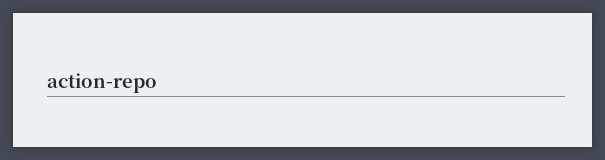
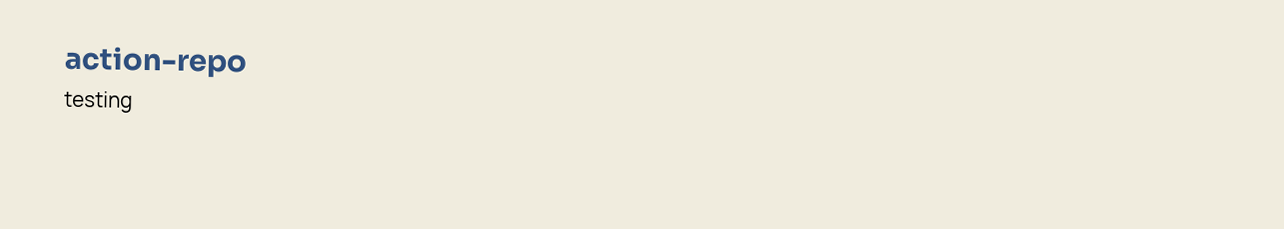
+ testing

